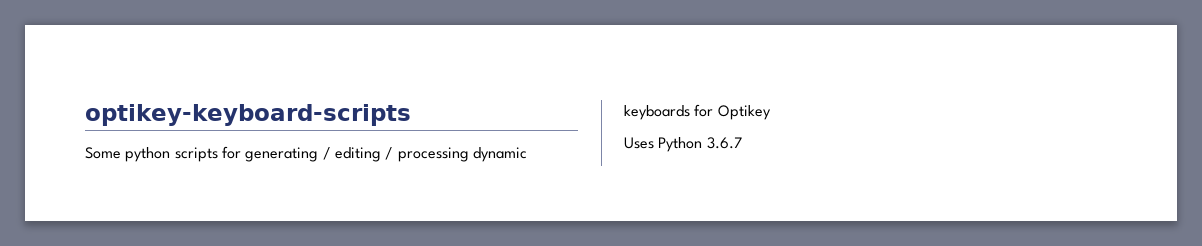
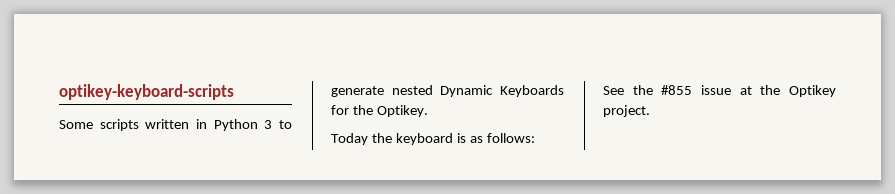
- Some python scripts for generating / editing / processing dynamic keyboards for Optikey
- Uses Python 3.6.7
+ Some scripts written in Python 3 to generate nested Dynamic Keyboards for the Optikey.
+ Today the keyboard is as follows:
+ See the #855 issue at the Optikey project.

